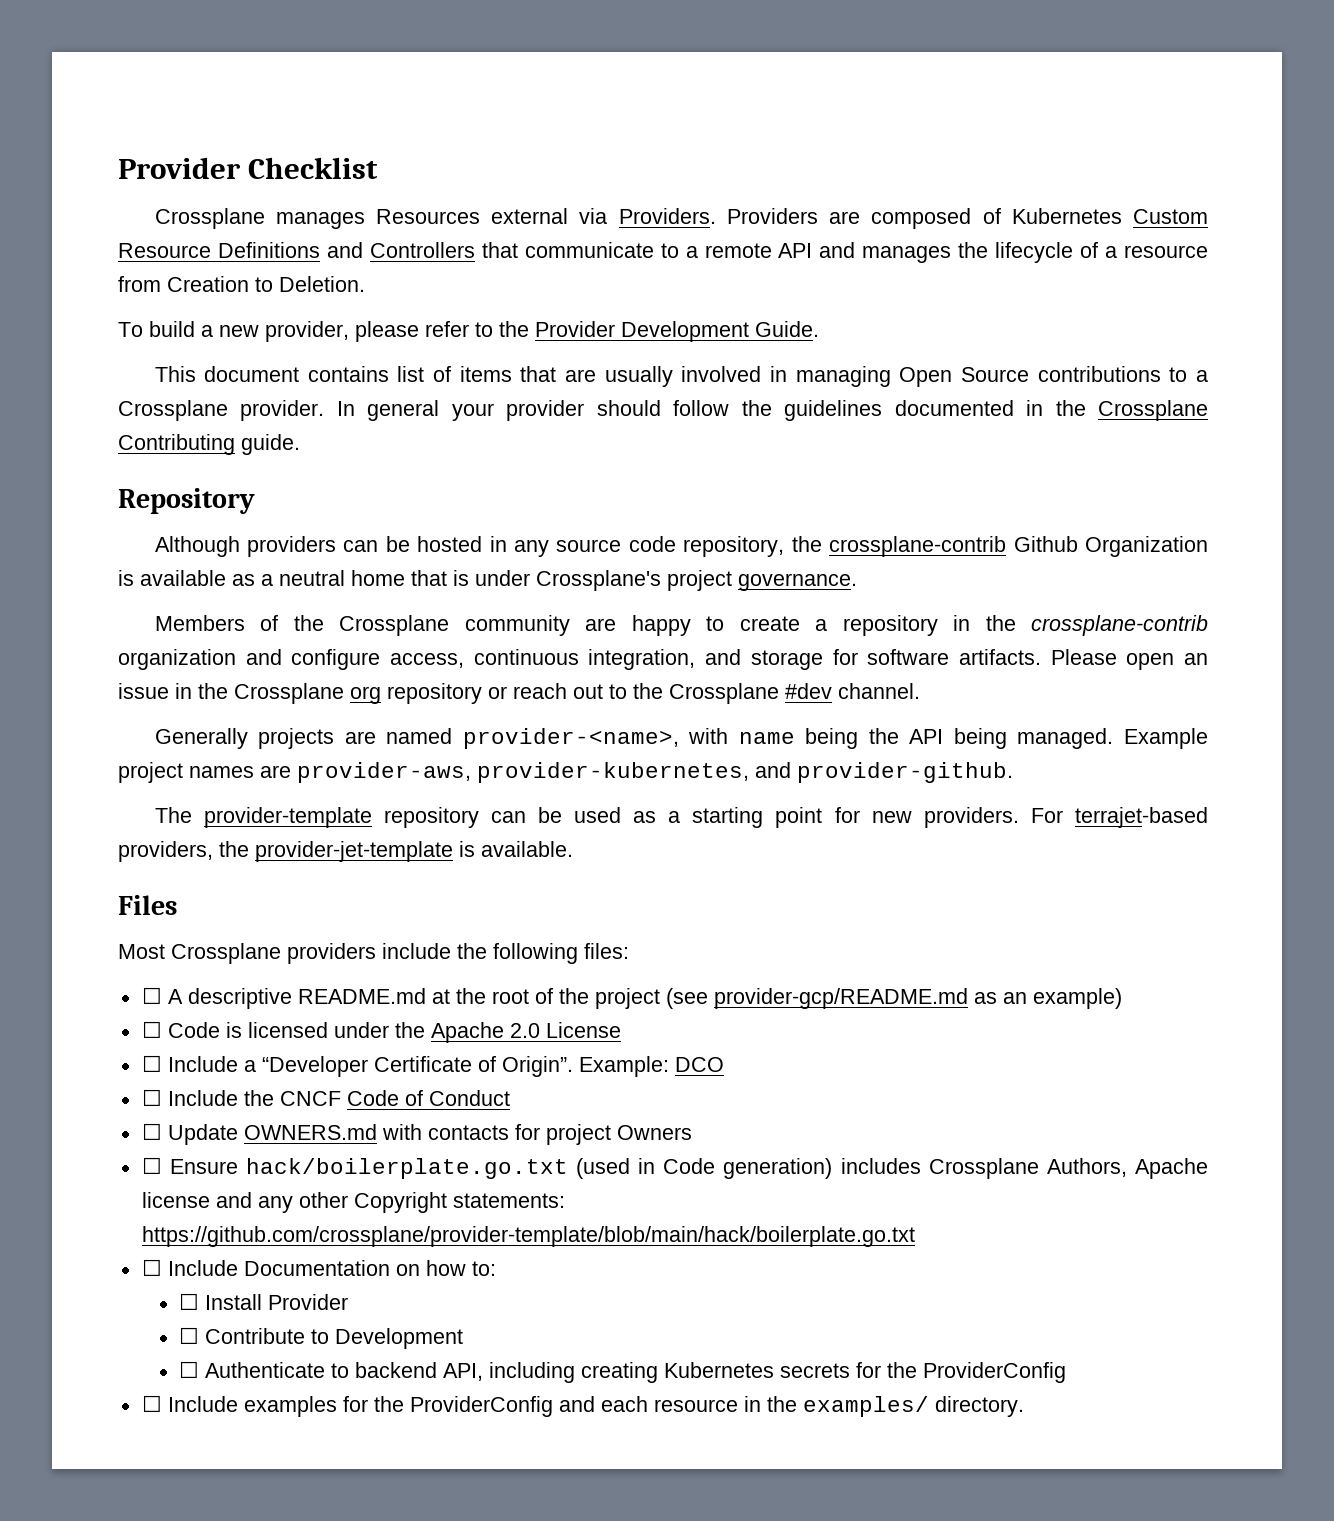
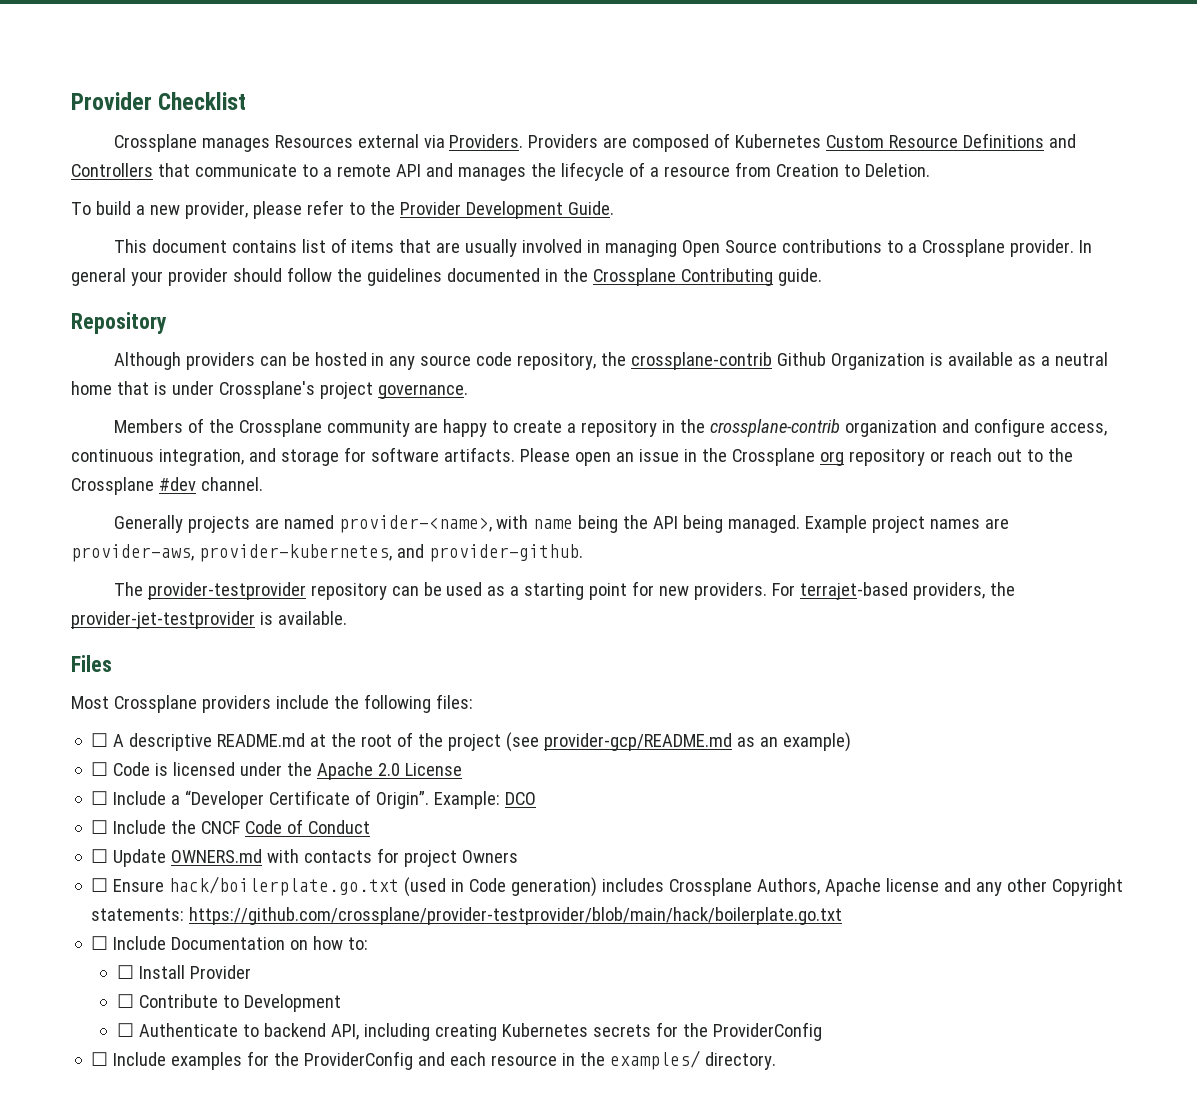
- The provider-template repository can be used as a starting point for new providers.
+ The provider-testprovider repository can be used as a starting point for new providers.
- For terrajet-based providers, the provider-jet-template is available.
+ For terrajet-based providers, the provider-jet-testprovider is available.
- ☐ Ensure hack/boilerplate.go.txt (used in Code generation) includes Crossplane Authors, Apache license and any other Copyright statements: https://github.com/crossplane/provider-template/blob/main/hack/boilerplate.go.txt
+ ☐ Ensure hack/boilerplate.go.txt (used in Code generation) includes Crossplane Authors, Apache license and any other Copyright statements: https://github.com/crossplane/provider-testprovider/blob/main/hack/boilerplate.go.txt

